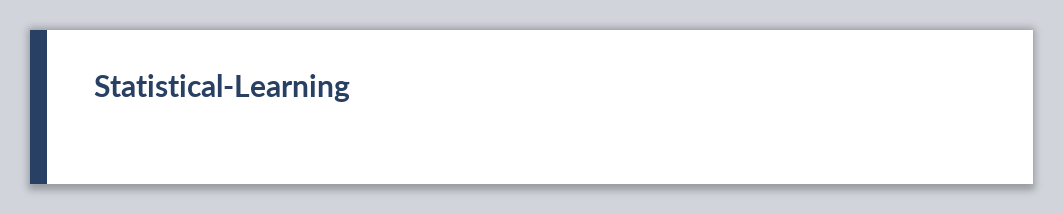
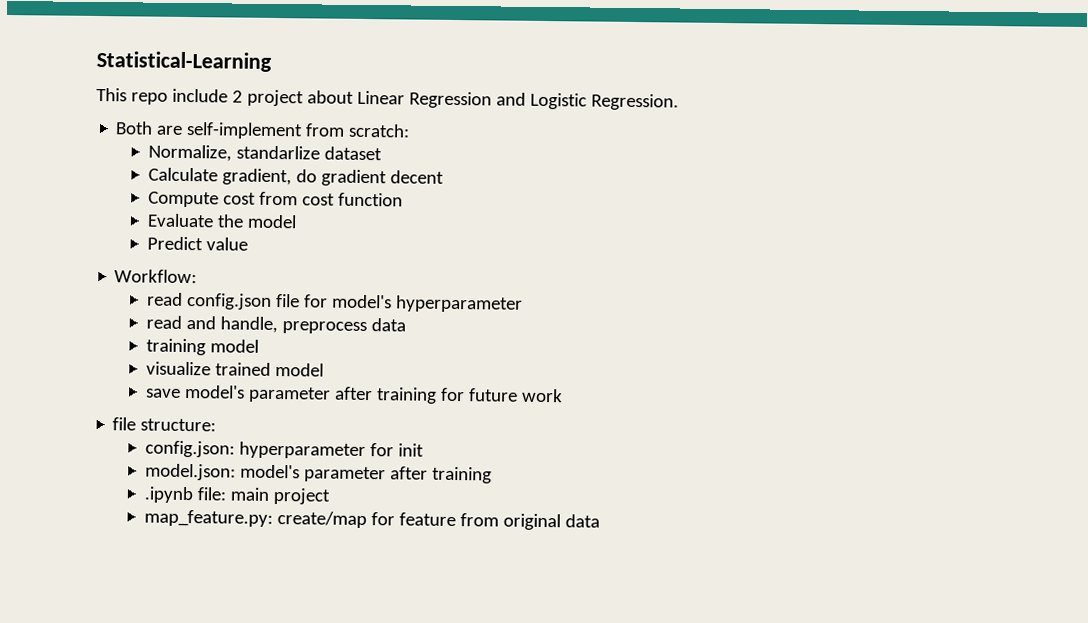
+ This repo include 2 project about Linear Regression and Logistic Regression.
+ Both are self-implement from scratch:
+ Normalize, standarlize dataset
+ Calculate gradient, do gradient decent
+ Compute cost from cost function
+ Evaluate the model
+ Predict value
+ Workflow:
+ read config.json file for model's hyperparameter
+ read and handle, preprocess data
+ training model
+ visualize trained model
+ save model's parameter after training for future work
+ file structure:
+ config.json: hyperparameter for init
+ model.json: model's parameter after training
+ .ipynb file: main project
+ map_feature.py: create/map for feature from original data

